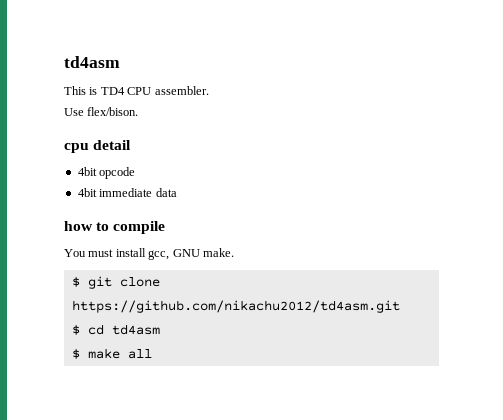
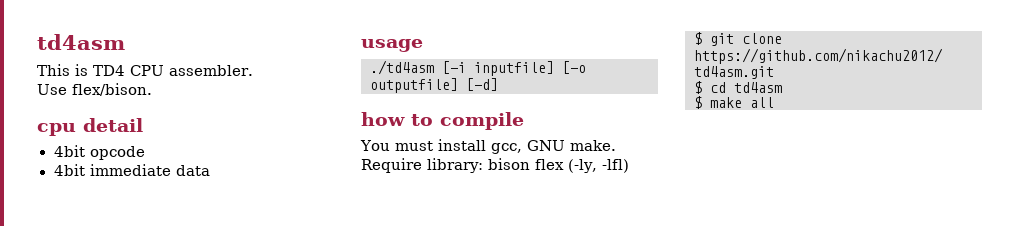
+ usage
+ ./td4asm [-i inputfile] [-o outputfile] [-d]
+ Require library: bison flex (-ly, -lfl)

